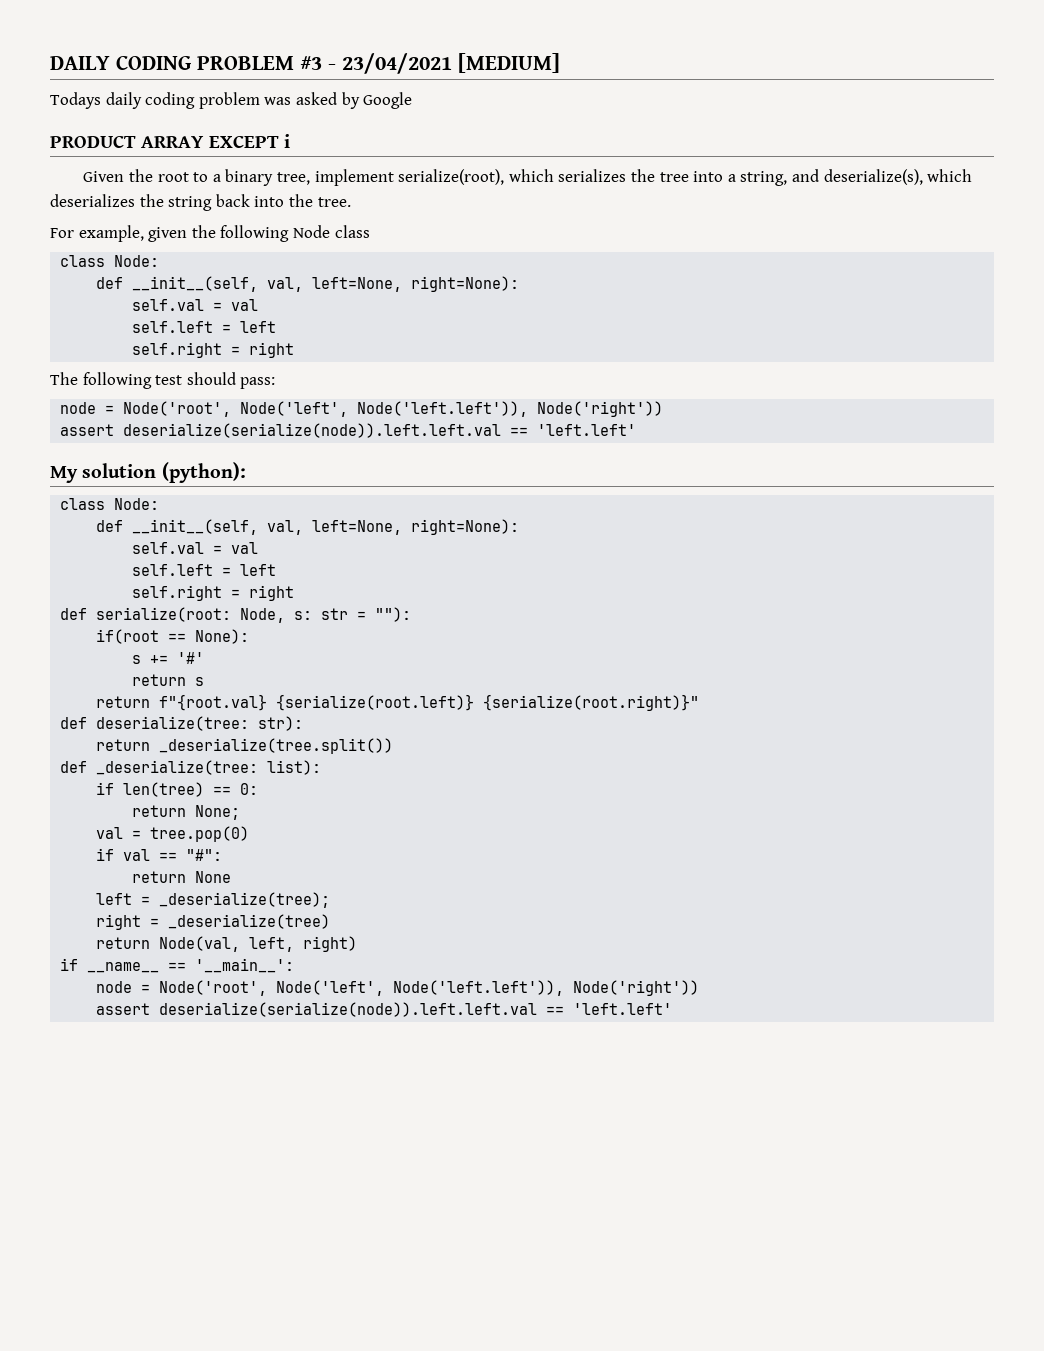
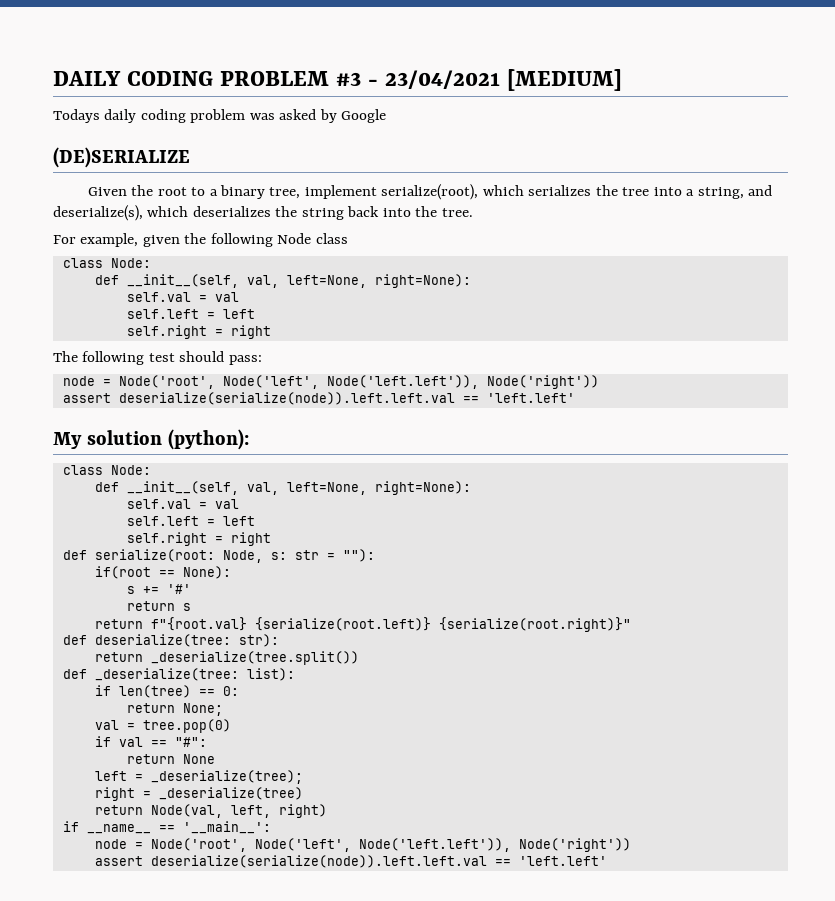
- PRODUCT ARRAY EXCEPT i
+ (DE)SERIALIZE

